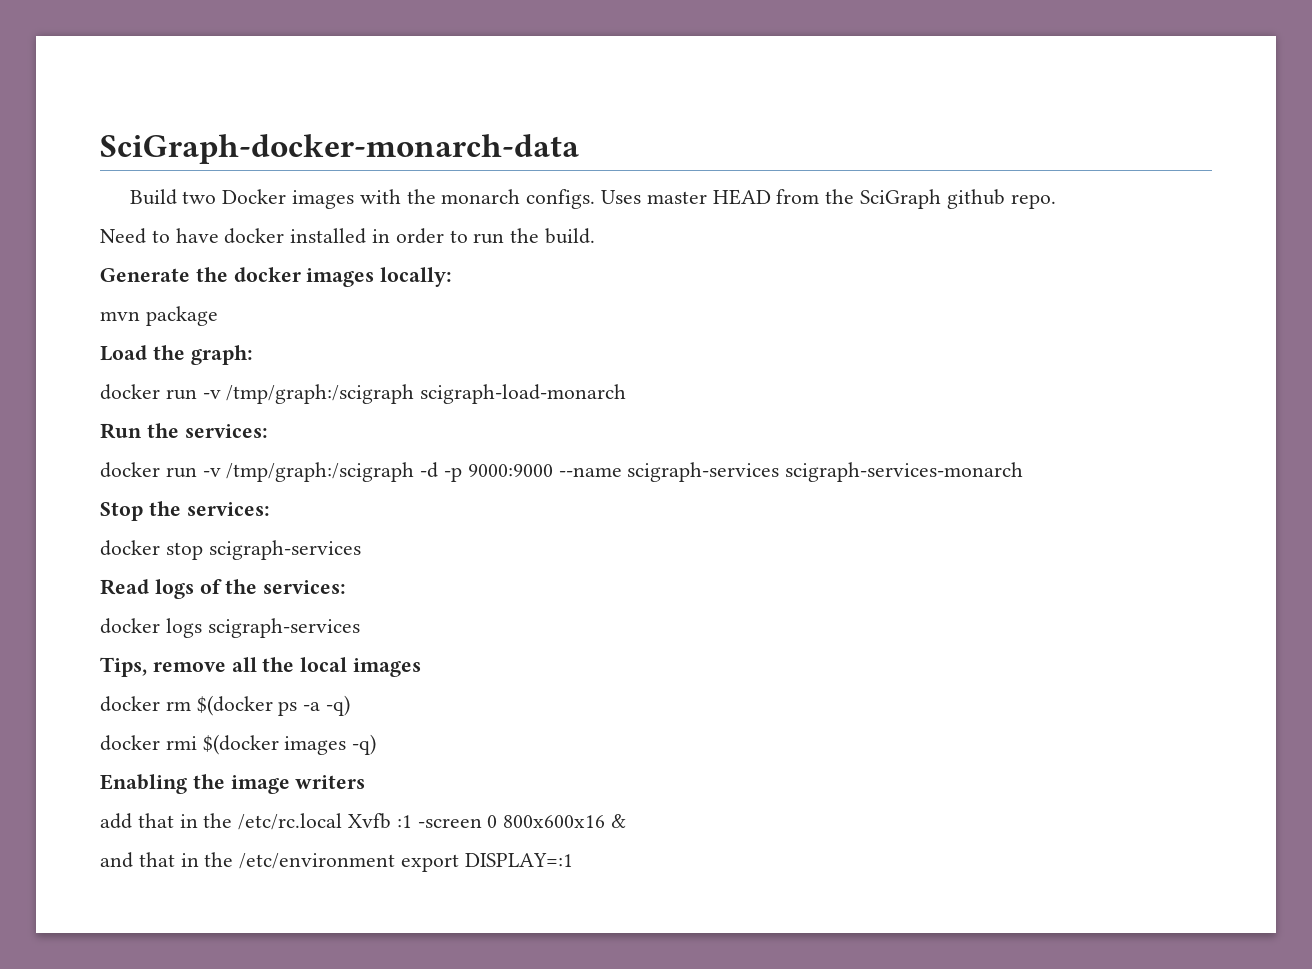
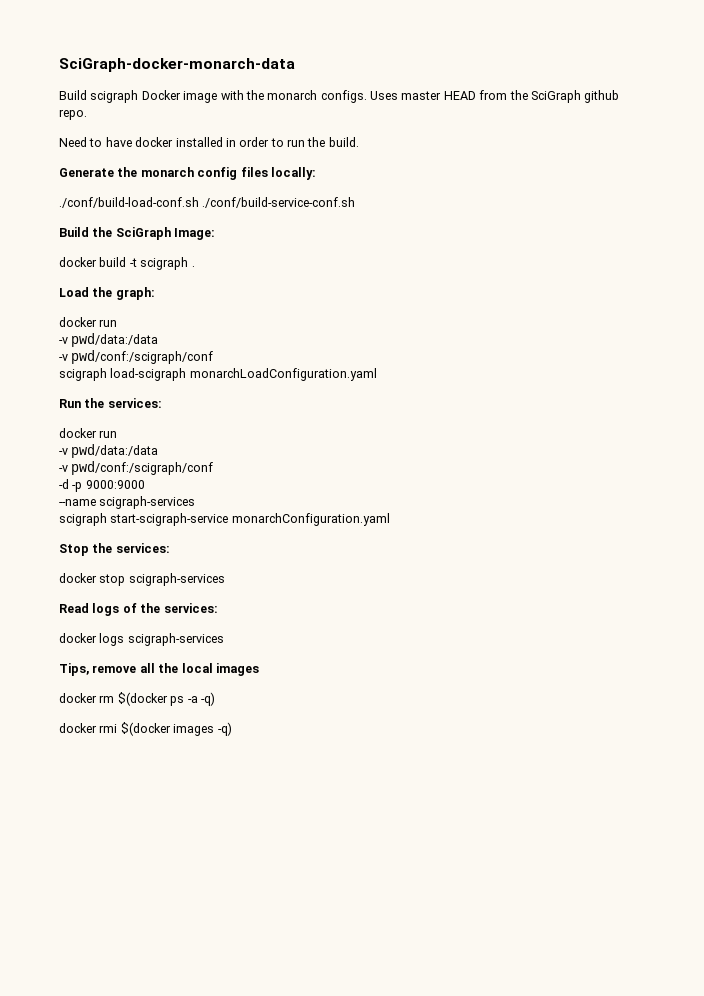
- Build two Docker images with the monarch configs.
+ Build scigraph Docker image with the monarch configs.
- Generate the docker images locally:
- mvn package
+ Generate the monarch config files locally:
+ ./conf/build-load-conf.sh ./conf/build-service-conf.sh
+ Build the SciGraph Image:
+ docker build -t scigraph .
  Load the graph:
- docker run -v /tmp/graph:/scigraph scigraph-load-monarch
+ docker run
+ -v pwd/data:/data
+ -v pwd/conf:/scigraph/conf
+ scigraph load-scigraph monarchLoadConfiguration.yaml
  Run the services:
- docker run -v /tmp/graph:/scigraph -d -p 9000:9000 --name scigraph-services scigraph-services-monarch
+ docker run
+ -v pwd/data:/data
+ -v pwd/conf:/scigraph/conf
+ -d -p 9000:9000
+ --name scigraph-services
+ scigraph start-scigraph-service monarchConfiguration.yaml
- Enabling the image writers
- add that in the /etc/rc.local Xvfb :1 -screen 0 800x600x16 &
- and that in the /etc/environment export DISPLAY=:1

